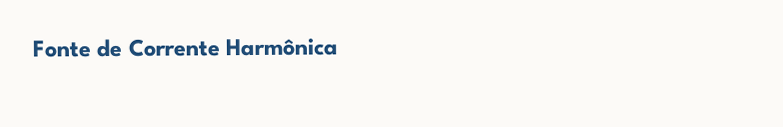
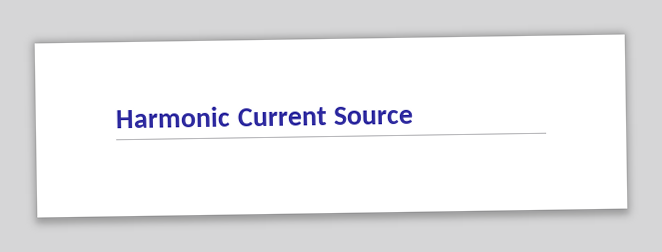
- Fonte de Corrente Harmônica
+ Harmonic Current Source

